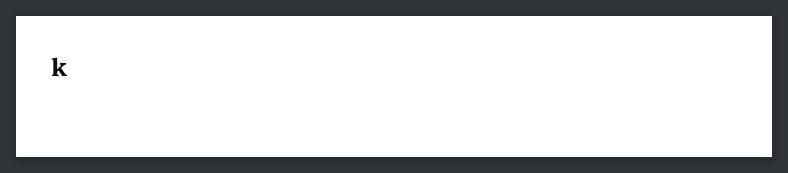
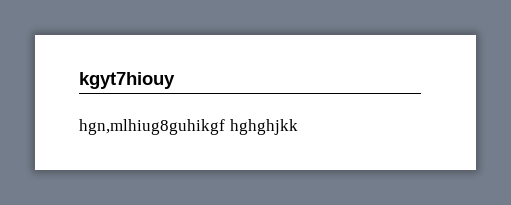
- k
+ kgyt7hiouy
+ hgn,mlhiug8guhikgf hghghjkk

